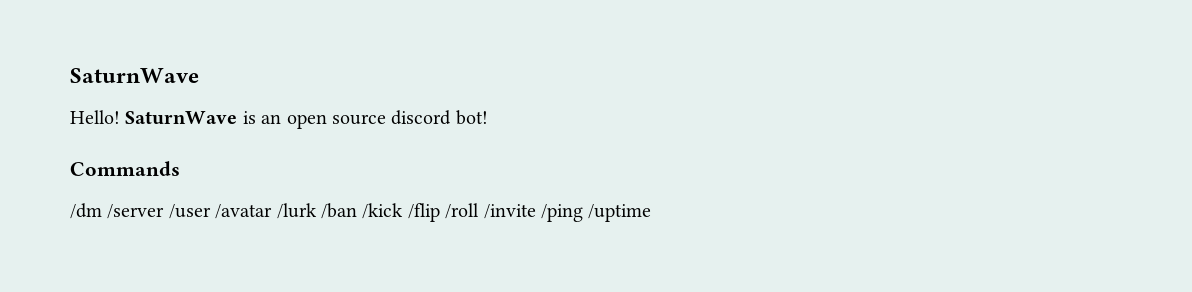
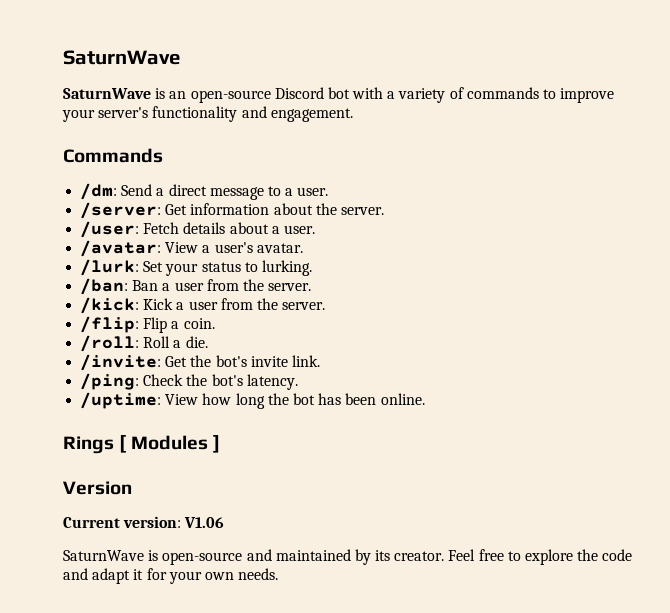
- Hello! SaturnWave is an open source discord bot!
+ SaturnWave is an open-source Discord bot with a variety of commands to improve your server's functionality and engagement.
  Commands
- /dm /server /user /avatar /lurk /ban /kick /flip /roll /invite /ping /uptime
+ /dm: Send a direct message to a user.
+ /server: Get information about the server.
+ /user: Fetch details about a user.
+ /avatar: View a user's avatar.
+ /lurk: Set your status to lurking.
+ /ban: Ban a user from the server.
+ /kick: Kick a user from the server.
+ /flip: Flip a coin.
+ /roll: Roll a die.
+ /invite: Get the bot's invite link.
+ /ping: Check the bot's latency.
+ /uptime: View how long the bot has been online.
+ Rings [ Modules ]
+ Version
+ Current version: V1.06
+ SaturnWave is open-source and maintained by its creator. Feel free to explore the code and adapt it for your own needs.

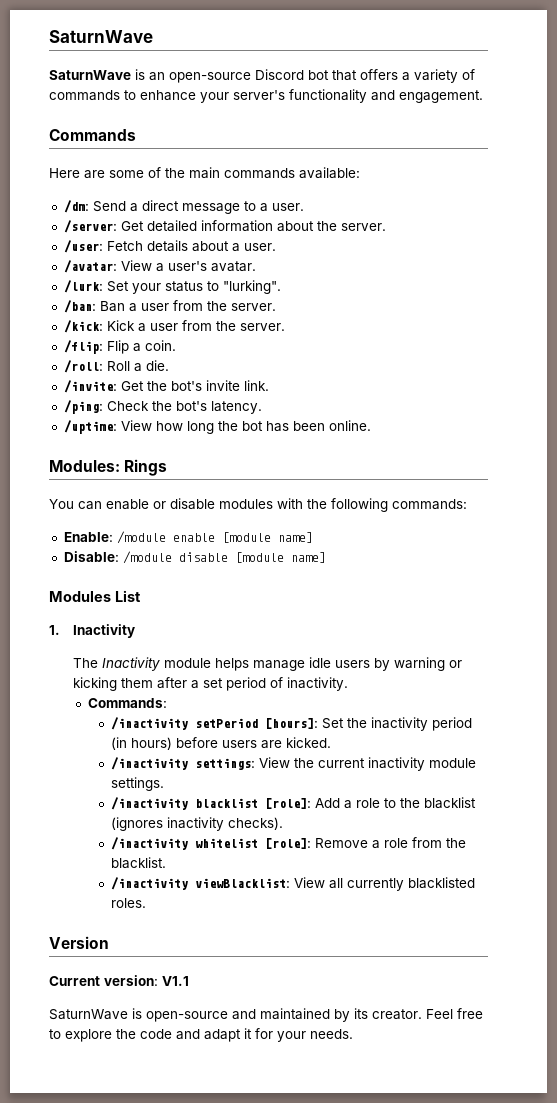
- SaturnWave is an open-source Discord bot with a variety of commands to improve your server's functionality and engagement.
+ SaturnWave is an open-source Discord bot that offers a variety of commands to enhance your server's functionality and engagement.
+ Here are some of the main commands available:
- /server: Get information about the server.
+ /server: Get detailed information about the server.
- /lurk: Set your status to lurking.
+ /lurk: Set your status to "lurking".
- Rings [ Modules ]
+ Modules: Rings
+ You can enable or disable modules with the following commands:
+ Enable: /module enable [module name]
+ Disable: /module disable [module name]
+ Modules List
+ 1. Inactivity
+ The Inactivity module helps manage idle users by warning or kicking them after a set period of inactivity.
+ Commands:
+ /inactivity setPeriod [hours]: Set the inactivity period (in hours) before users are kicked.
+ /inactivity settings: View the current inactivity module settings.
+ /inactivity blacklist [role]: Add a role to the blacklist (ignores inactivity checks).
+ /inactivity whitelist [role]: Remove a role from the blacklist.
+ /inactivity viewBlacklist: View all currently blacklisted roles.
- Current version: V1.06
+ Current version: V1.1
- Feel free to explore the code and adapt it for your own needs.
+ Feel free to explore the code and adapt it for your needs.

